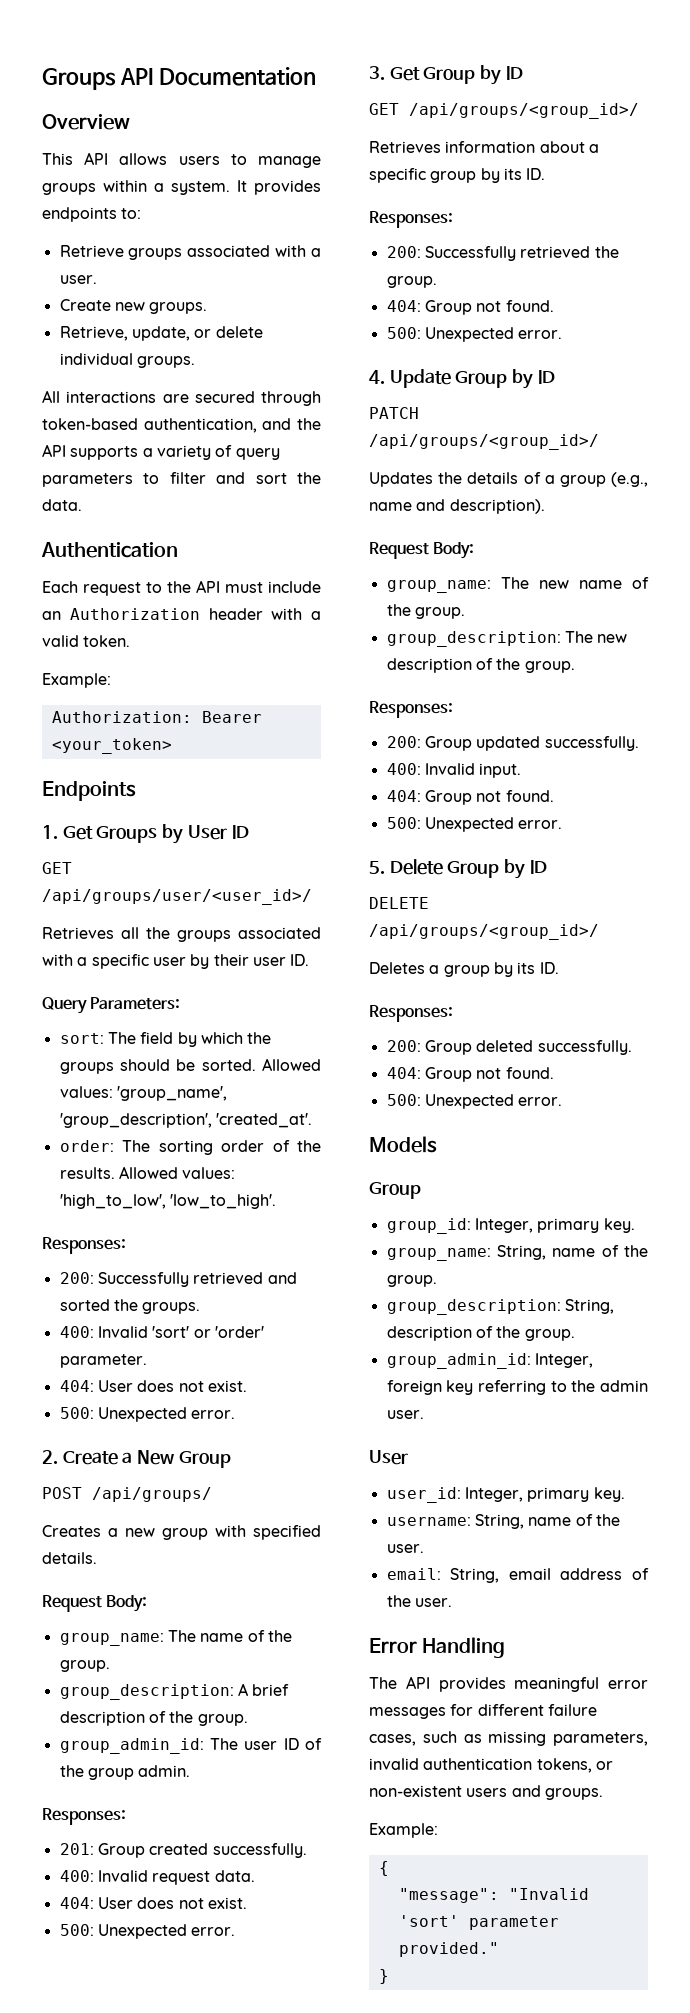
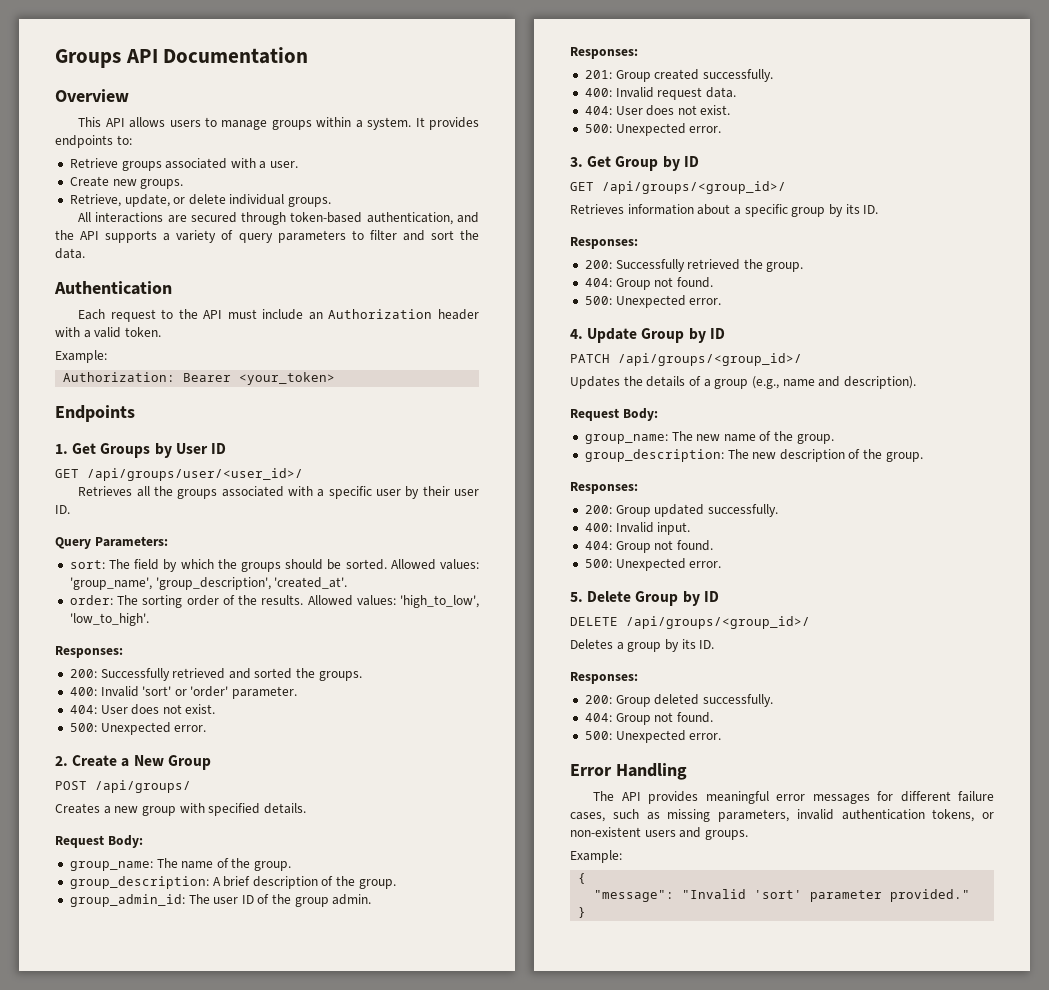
- Models
- Group
- group_id: Integer, primary key.
- group_name: String, name of the group.
- group_description: String, description of the group.
- group_admin_id: Integer, foreign key referring to the admin user.
- User
- user_id: Integer, primary key.
- username: String, name of the user.
- email: String, email address of the user.

